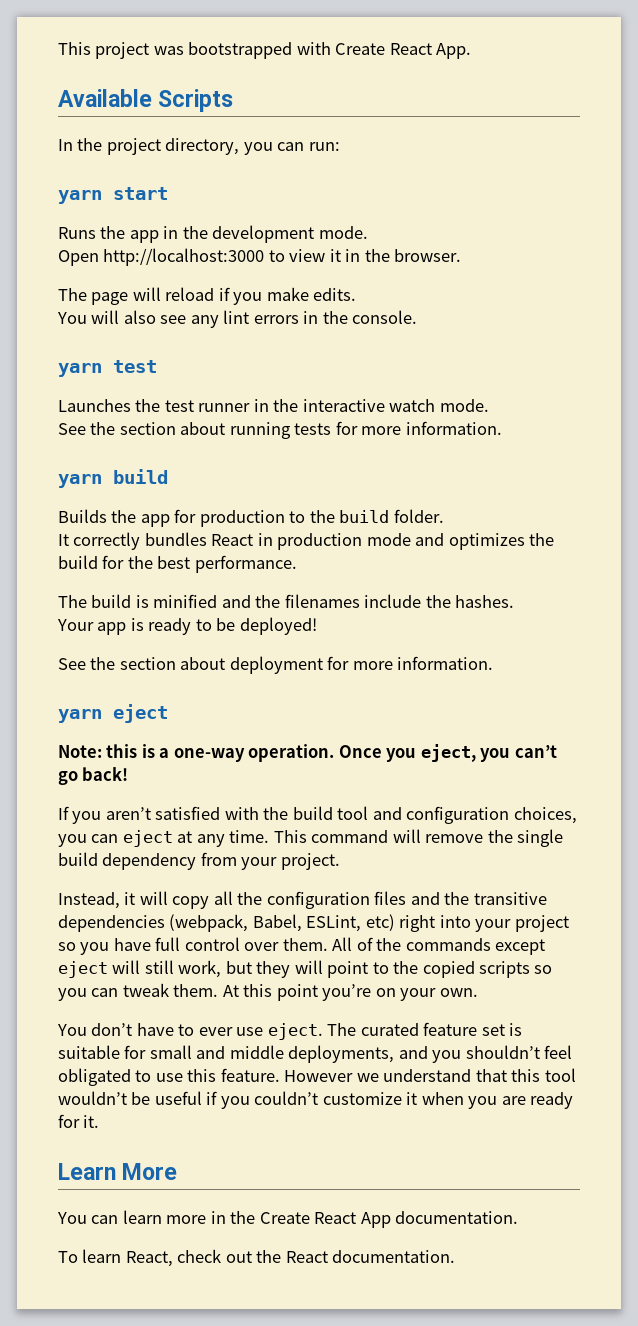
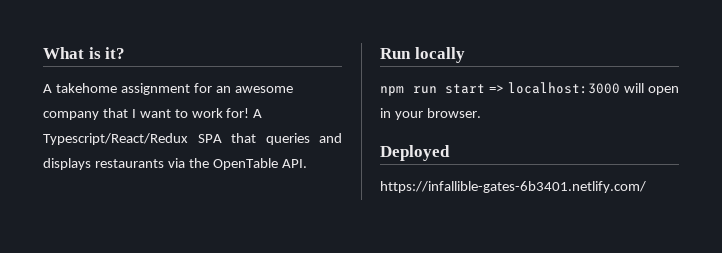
- This project was bootstrapped with Create React App.
- Available Scripts
- In the project directory, you can run:
- yarn start
- Runs the app in the development mode.
- Open http://localhost:3000 to view it in the browser.
- The page will reload if you make edits.
- You will also see any lint errors in the console.
- yarn test
- Launches the test runner in the interactive watch mode.
- See the section about running tests for more information.
- yarn build
- Builds the app for production to the build folder.
- It correctly bundles React in production mode and optimizes the build for the best performance.
- The build is minified and the filenames include the hashes.
- Your app is ready to be deployed!
- See the section about deployment for more information.
- yarn eject
- Note: this is a one-way operation. Once you eject, you can’t go back!
- If you aren’t satisfied with the build tool and configuration choices, you can eject at any time. This command will remove the single build dependency from your project.
- Instead, it will copy all the configuration files and the transitive dependencies (webpack, Babel, ESLint, etc) right into your project so you have full control over them. All of the commands except eject will still work, but they will point to the copied scripts so you can tweak them. At this point you’re on your own.
- You don’t have to ever use eject. The curated feature set is suitable for small and middle deployments, and you shouldn’t feel obligated to use this feature. However we understand that this tool wouldn’t be useful if you couldn’t customize it when you are ready for it.
- Learn More
- You can learn more in the Create React App documentation.
- To learn React, check out the React documentation.
+ What is it?
+ A takehome assignment for an awesome company that I want to work for! A Typescript/React/Redux SPA that queries and displays restaurants via the OpenTable API.
+ Run locally
+ npm run start => localhost:3000 will open in your browser.
+ Deployed
+ https://infallible-gates-6b3401.netlify.com/

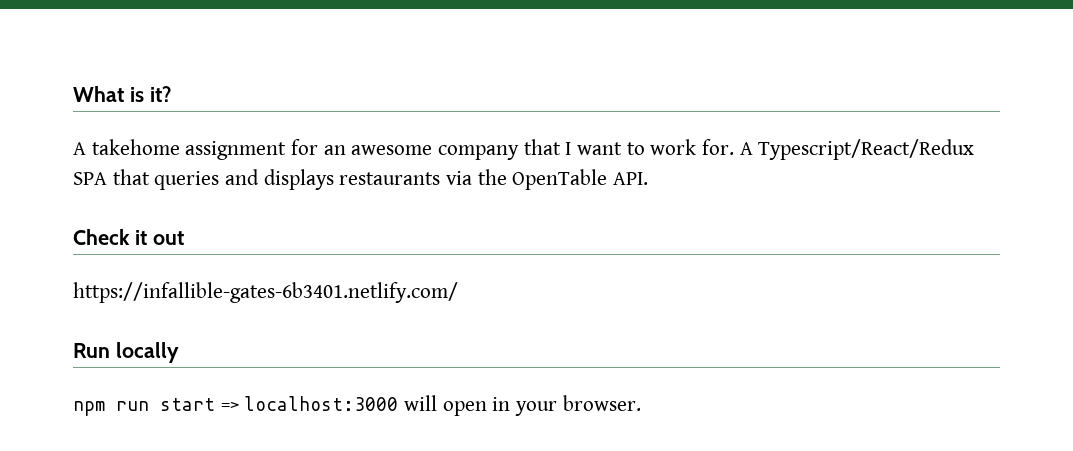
- A takehome assignment for an awesome company that I want to work for!
+ A takehome assignment for an awesome company that I want to work for.
+ Check it out
+ https://infallible-gates-6b3401.netlify.com/
- Deployed
- https://infallible-gates-6b3401.netlify.com/

